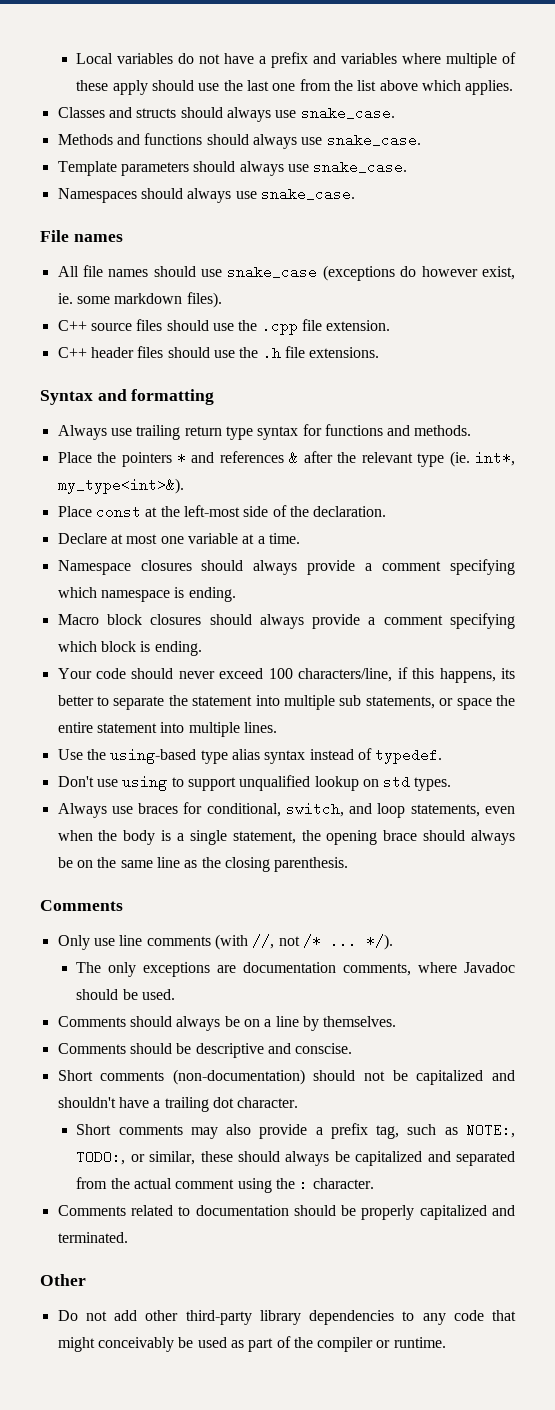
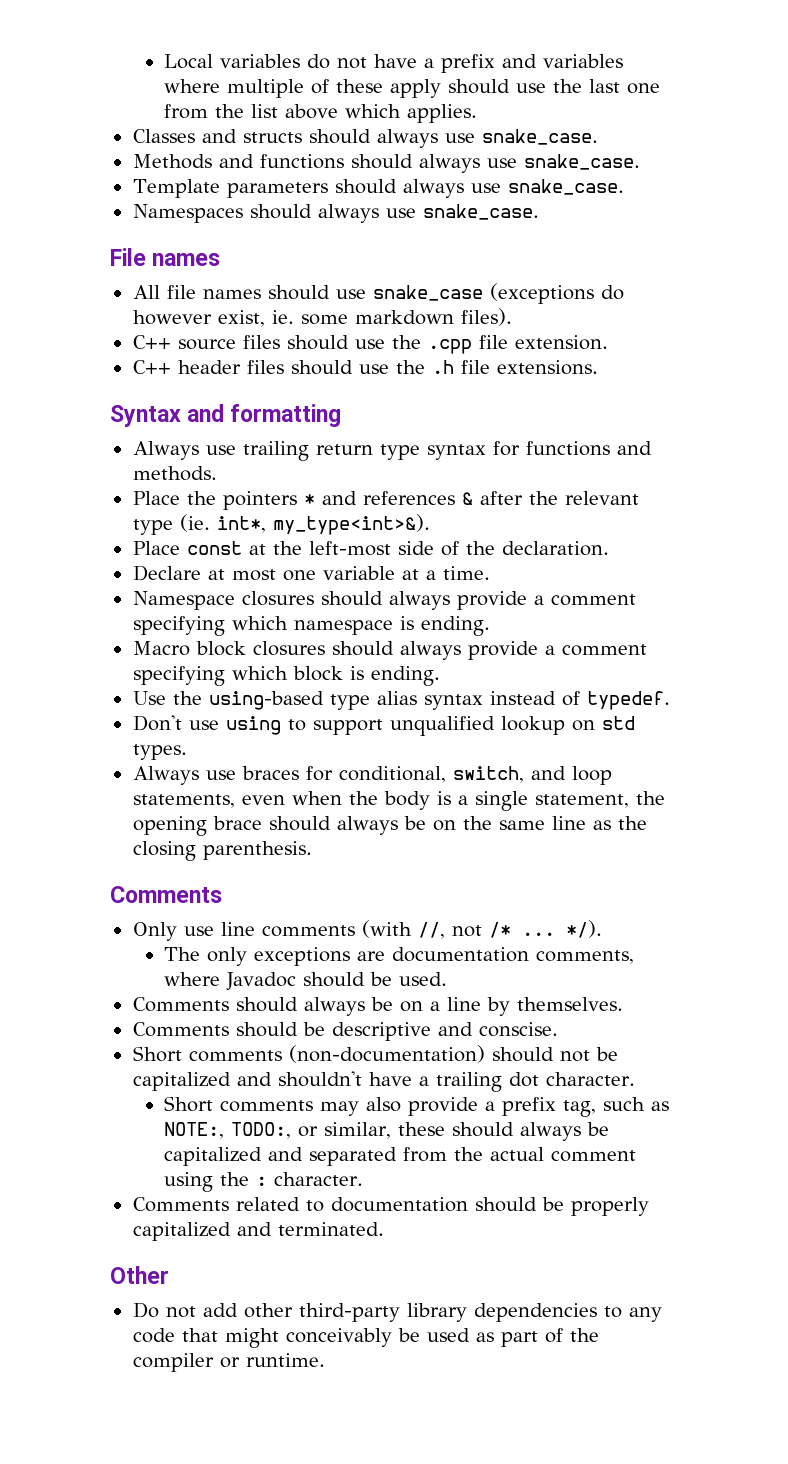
- Your code should never exceed 100 characters/line, if this happens, its better to separate the statement into multiple sub statements, or space the entire statement into multiple lines.

